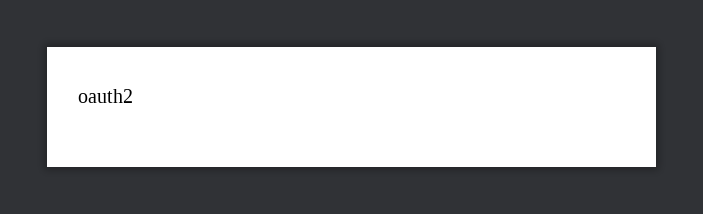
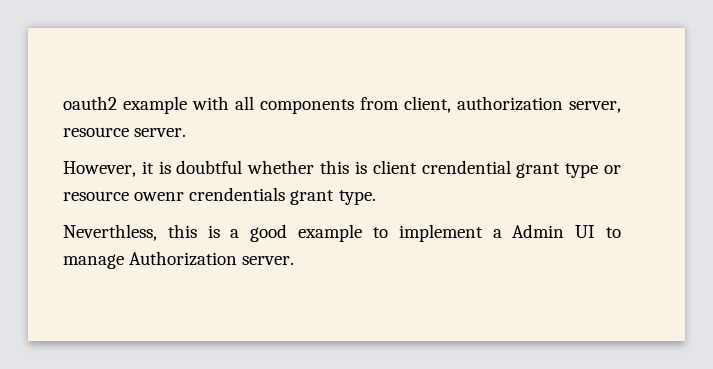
- oauth2
+ oauth2 example with all components from client, authorization server, resource server.
+ However, it is doubtful whether this is client crendential grant type or resource owenr crendentials grant type.
+ Neverthless, this is a good example to implement a Admin UI to manage Authorization server.

